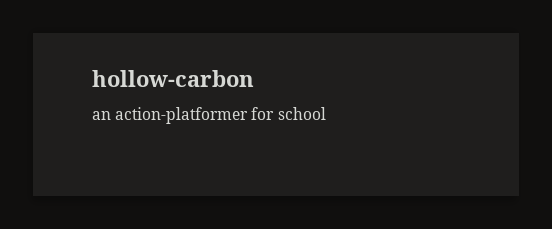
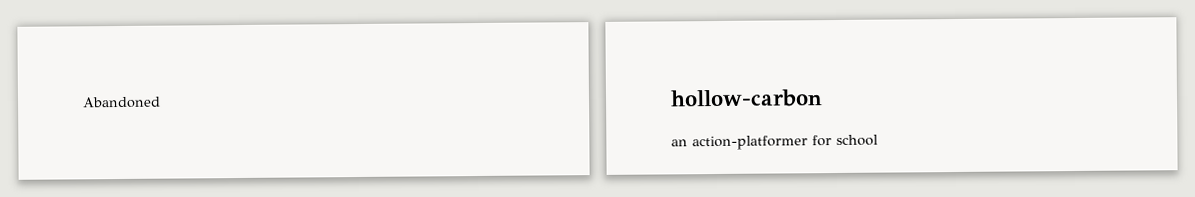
+ Abandoned

